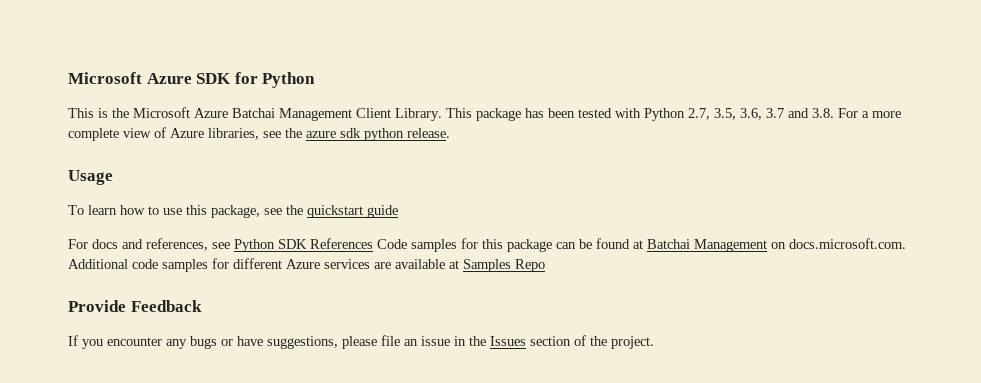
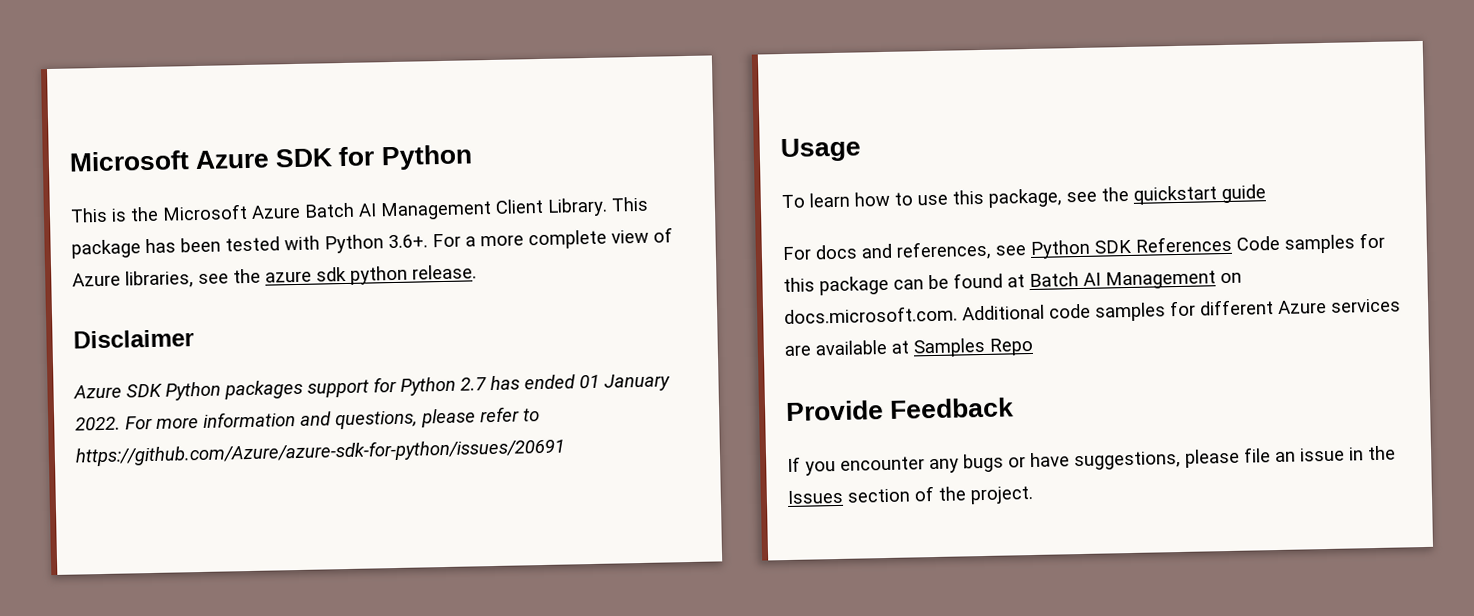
- This is the Microsoft Azure Batchai Management Client Library.
+ This is the Microsoft Azure Batch AI Management Client Library.
- This package has been tested with Python 2.7, 3.5, 3.6, 3.7 and 3.8. For a more complete view of Azure libraries, see the azure sdk python release.
+ This package has been tested with Python 3.6+. For a more complete view of Azure libraries, see the azure sdk python release.
+ Disclaimer
+ Azure SDK Python packages support for Python 2.7 has ended 01 January 2022. For more information and questions, please refer to https://github.com/Azure/azure-sdk-for-python/issues/20691
- For docs and references, see Python SDK References Code samples for this package can be found at Batchai Management on docs.microsoft.com. Additional code samples for different Azure services are available at Samples Repo
+ For docs and references, see Python SDK References Code samples for this package can be found at Batch AI Management on docs.microsoft.com. Additional code samples for different Azure services are available at Samples Repo

